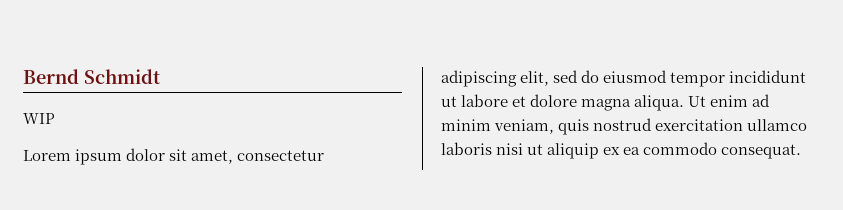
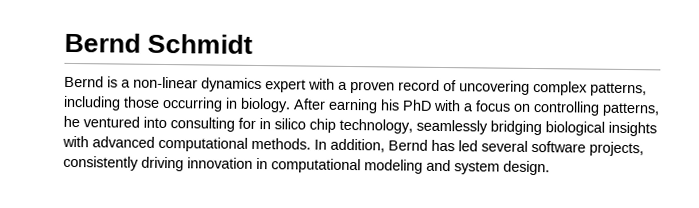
- WIP
- Lorem ipsum dolor sit amet, consectetur adipiscing elit, sed do eiusmod tempor incididunt ut labore et dolore magna aliqua. Ut enim ad minim veniam, quis nostrud exercitation ullamco laboris nisi ut aliquip ex ea commodo consequat.
+ Bernd is a non-linear dynamics expert with a proven record of uncovering complex patterns, including those occurring in biology. After earning his PhD with a focus on controlling patterns, he ventured into consulting for in silico chip technology, seamlessly bridging biological insights with advanced computational methods. In addition, Bernd has led several software projects, consistently driving innovation in computational modeling and system design.

